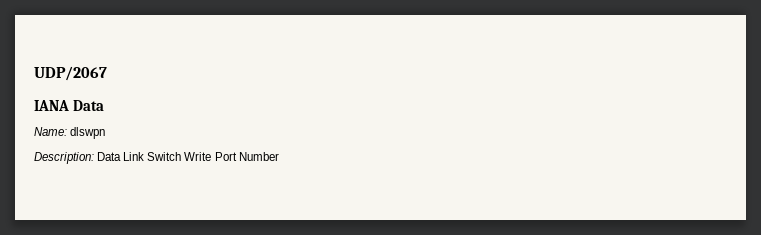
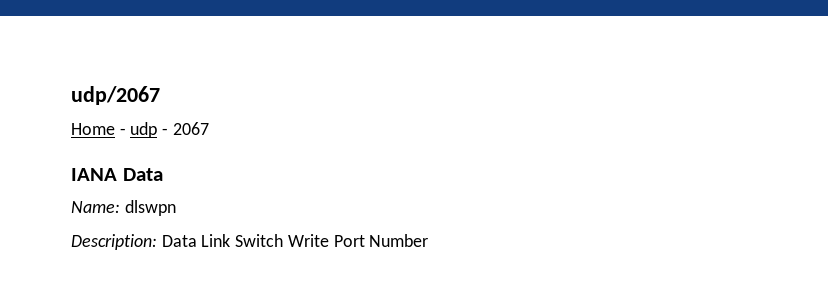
- UDP/2067
+ udp/2067
+ Home - udp - 2067

